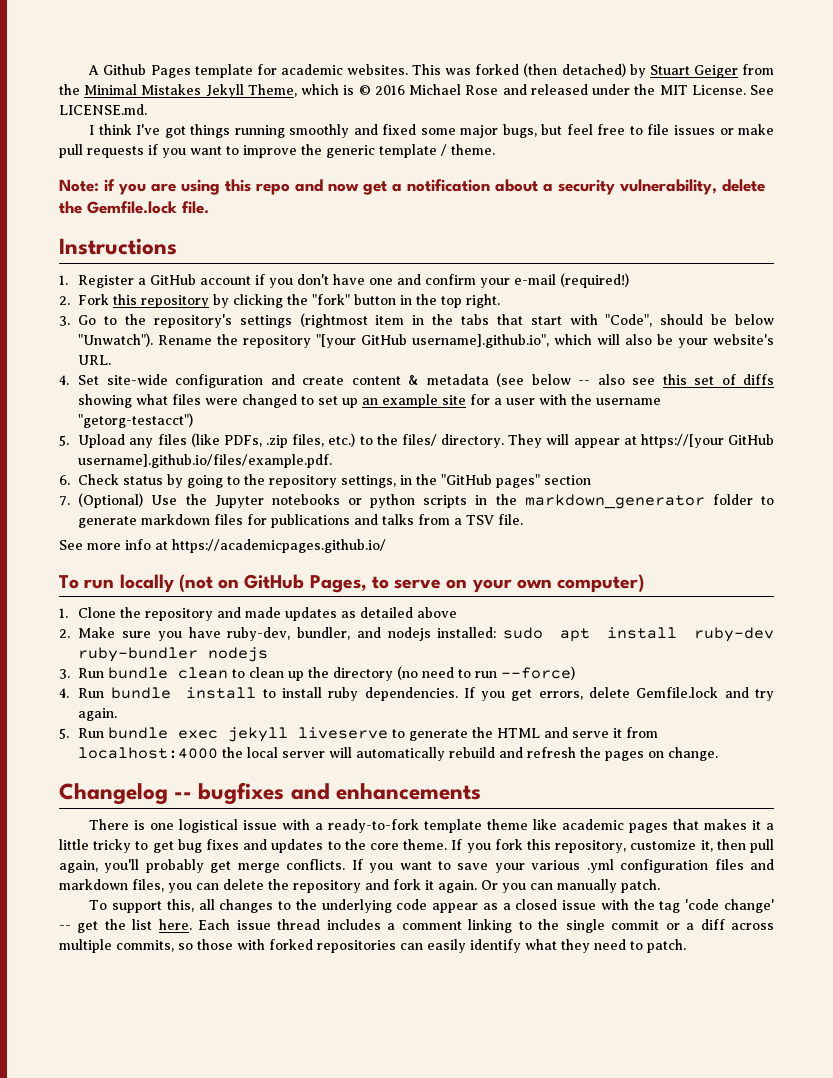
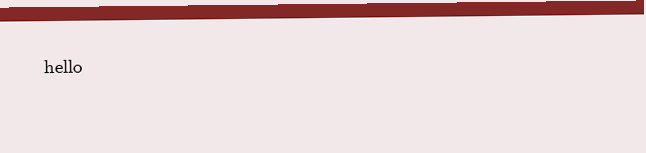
- A Github Pages template for academic websites. This was forked (then detached) by Stuart Geiger from the Minimal Mistakes Jekyll Theme, which is © 2016 Michael Rose and released under the MIT License. See LICENSE.md.
- I think I've got things running smoothly and fixed some major bugs, but feel free to file issues or make pull requests if you want to improve the generic template / theme.
- Note: if you are using this repo and now get a notification about a security vulnerability, delete the Gemfile.lock file.
- Instructions
- 1. Register a GitHub account if you don't have one and confirm your e-mail (required!)
- 2. Fork this repository by clicking the "fork" button in the top right.
- 3. Go to the repository's settings (rightmost item in the tabs that start with "Code", should be below "Unwatch"). Rename the repository "[your GitHub username].github.io", which will also be your website's URL.
- 4. Set site-wide configuration and create content & metadata (see below -- also see this set of diffs showing what files were changed to set up an example site for a user with the username "getorg-testacct")
- 5. Upload any files (like PDFs, .zip files, etc.) to the files/ directory. They will appear at https://[your GitHub username].github.io/files/example.pdf.
- 6. Check status by going to the repository settings, in the "GitHub pages" section
- 7. (Optional) Use the Jupyter notebooks or python scripts in the markdown_generator folder to generate markdown files for publications and talks from a TSV file.
- See more info at https://academicpages.github.io/
- To run locally (not on GitHub Pages, to serve on your own computer)
- 1. Clone the repository and made updates as detailed above
- 2. Make sure you have ruby-dev, bundler, and nodejs installed: sudo apt install ruby-dev ruby-bundler nodejs
- 3. Run bundle clean to clean up the directory (no need to run --force)
- 4. Run bundle install to install ruby dependencies. If you get errors, delete Gemfile.lock and try again.
- 5. Run bundle exec jekyll liveserve to generate the HTML and serve it from localhost:4000 the local server will automatically rebuild and refresh the pages on change.
- Changelog -- bugfixes and enhancements
- There is one logistical issue with a ready-to-fork template theme like academic pages that makes it a little tricky to get bug fixes and updates to the core theme. If you fork this repository, customize it, then pull again, you'll probably get merge conflicts. If you want to save your various .yml configuration files and markdown files, you can delete the repository and fork it again. Or you can manually patch.
- To support this, all changes to the underlying code appear as a closed issue with the tag 'code change' -- get the list here. Each issue thread includes a comment linking to the single commit or a diff across multiple commits, so those with forked repositories can easily identify what they need to patch.
+ hello

